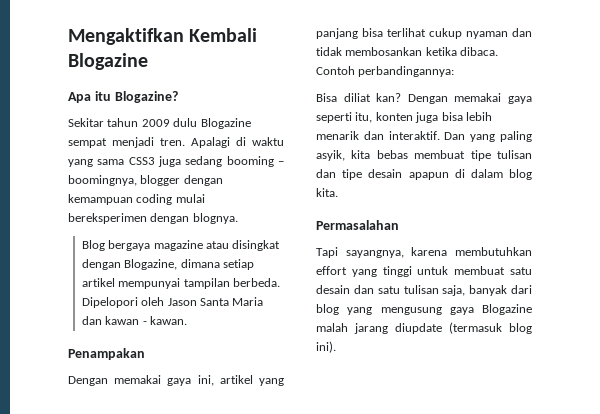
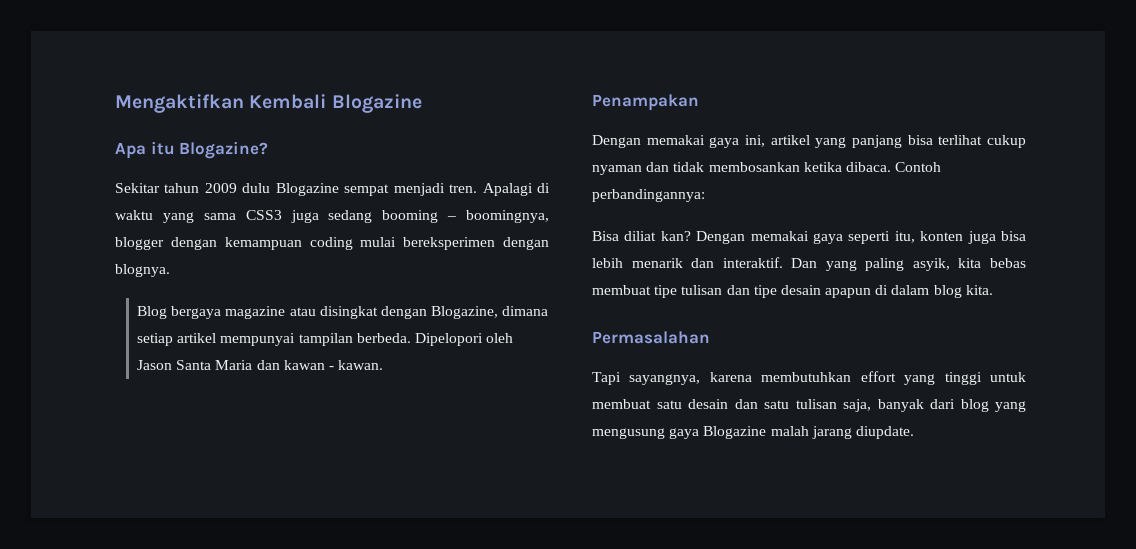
- Tapi sayangnya, karena membutuhkan effort yang tinggi untuk membuat satu desain dan satu tulisan saja, banyak dari blog yang mengusung gaya Blogazine malah jarang diupdate (termasuk blog ini).
+ Tapi sayangnya, karena membutuhkan effort yang tinggi untuk membuat satu desain dan satu tulisan saja, banyak dari blog yang mengusung gaya Blogazine malah jarang diupdate.

